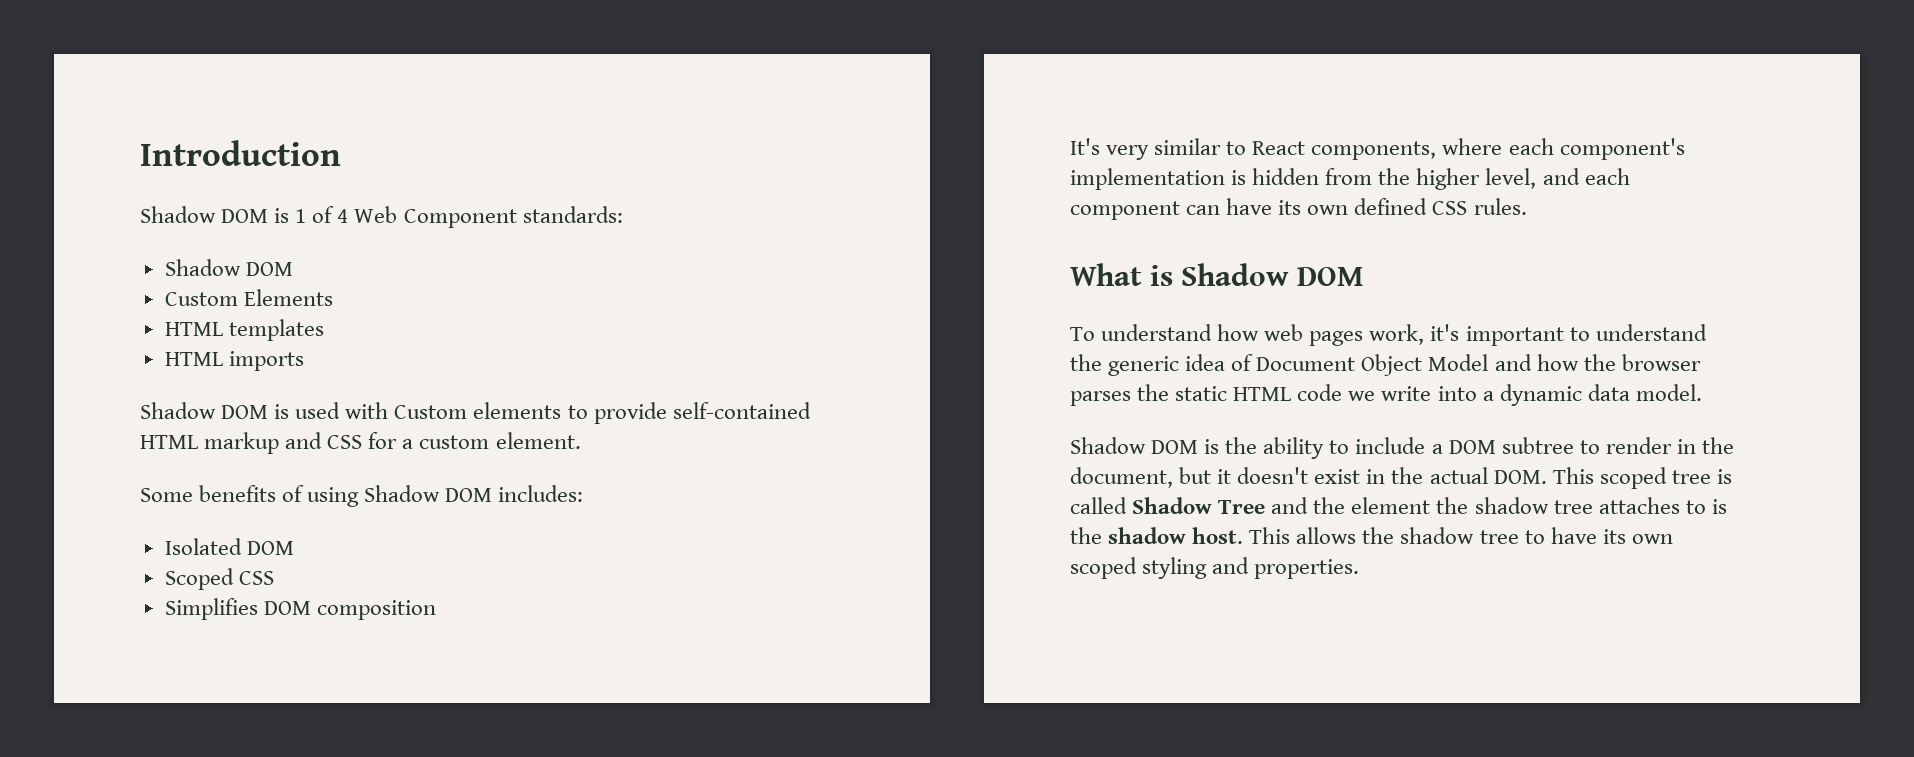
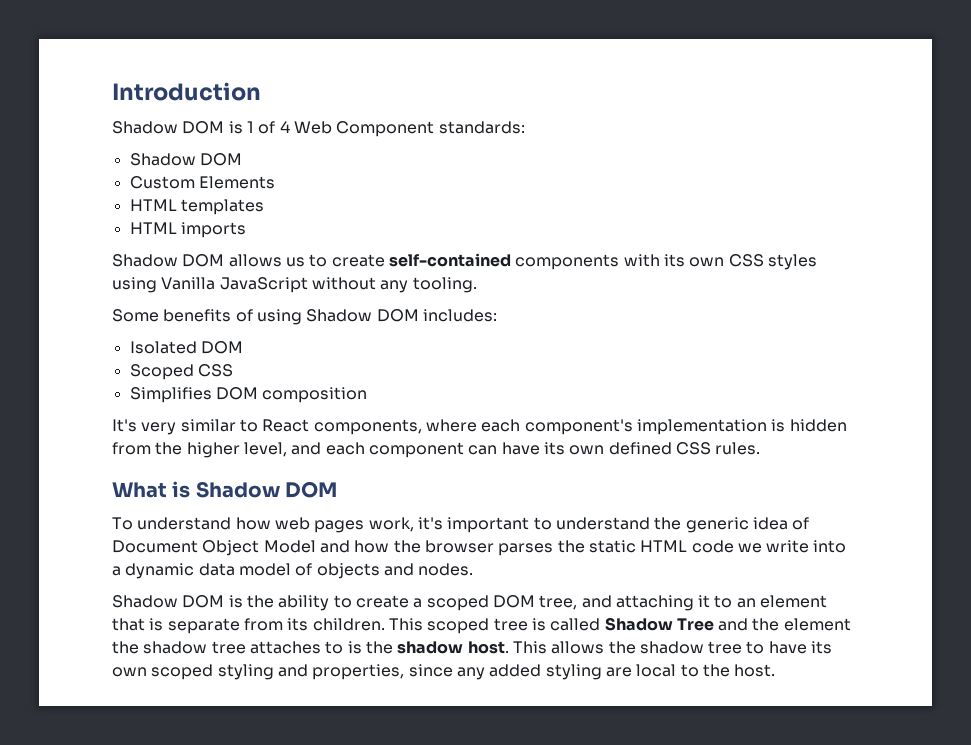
- Shadow DOM is used with Custom elements to provide self-contained HTML markup and CSS for a custom element.
+ Shadow DOM allows us to create self-contained components with its own CSS styles using Vanilla JavaScript without any tooling.
- To understand how web pages work, it's important to understand the generic idea of Document Object Model and how the browser parses the static HTML code we write into a dynamic data model.
+ To understand how web pages work, it's important to understand the generic idea of Document Object Model and how the browser parses the static HTML code we write into a dynamic data model of objects and nodes.
- Shadow DOM is the ability to include a DOM subtree to render in the document, but it doesn't exist in the actual DOM. This scoped tree is called Shadow Tree and the element the shadow tree attaches to is the shadow host.
+ Shadow DOM is the ability to create a scoped DOM tree, and attaching it to an element that is separate from its children. This scoped tree is called Shadow Tree and the element the shadow tree attaches to is the shadow host.
- This allows the shadow tree to have its own scoped styling and properties.
+ This allows the shadow tree to have its own scoped styling and properties, since any added styling are local to the host.

